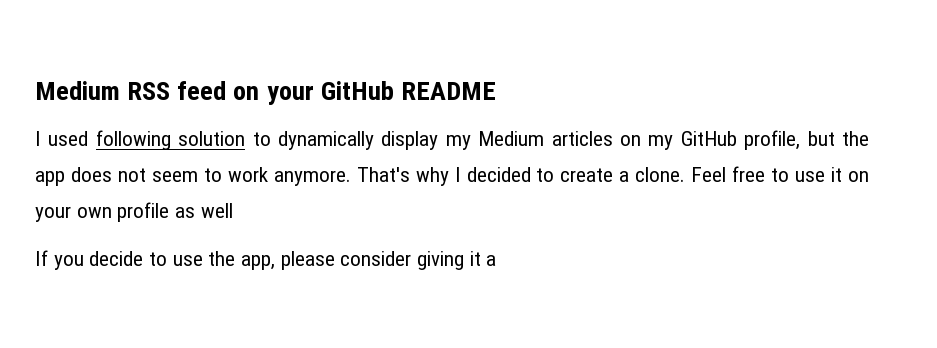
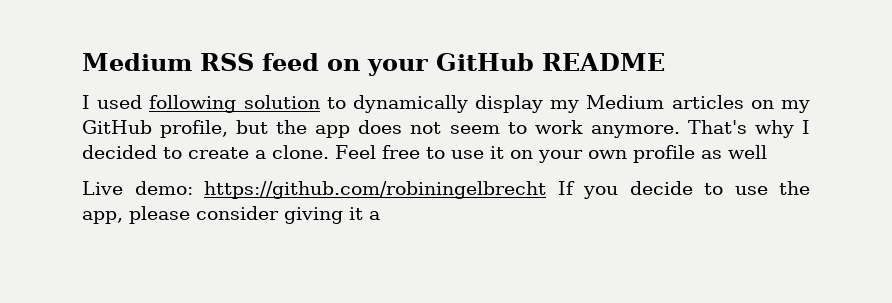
- If you decide to use the app, please consider giving it a
+ Live demo: https://github.com/robiningelbrecht If you decide to use the app, please consider giving it a

